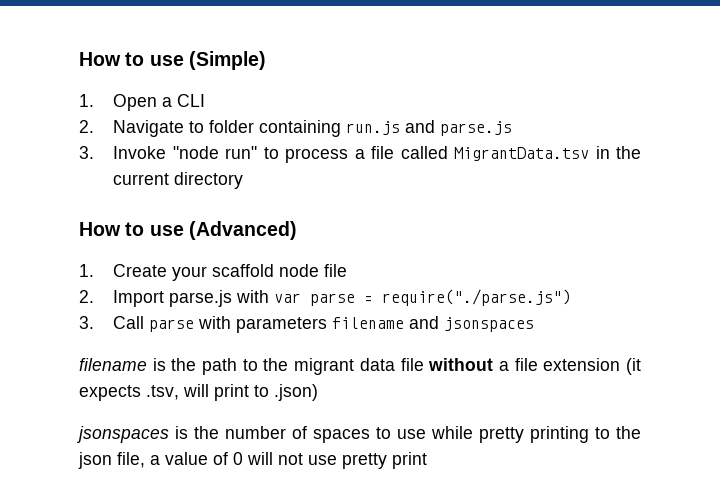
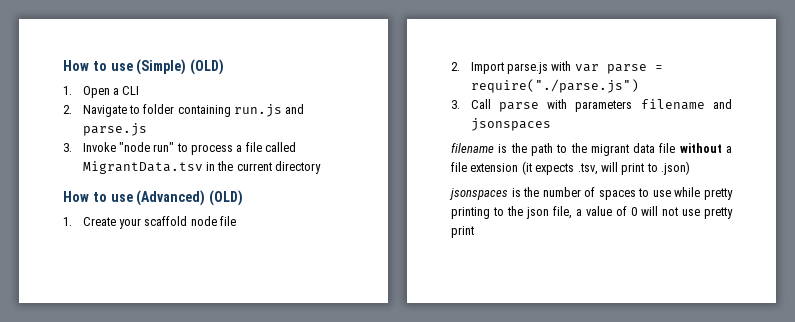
- How to use (Simple)
+ How to use (Simple) (OLD)
- How to use (Advanced)
+ How to use (Advanced) (OLD)

